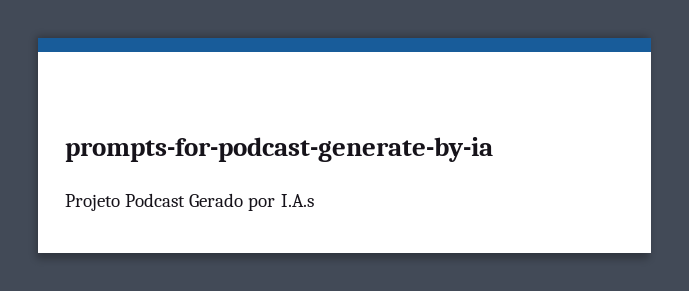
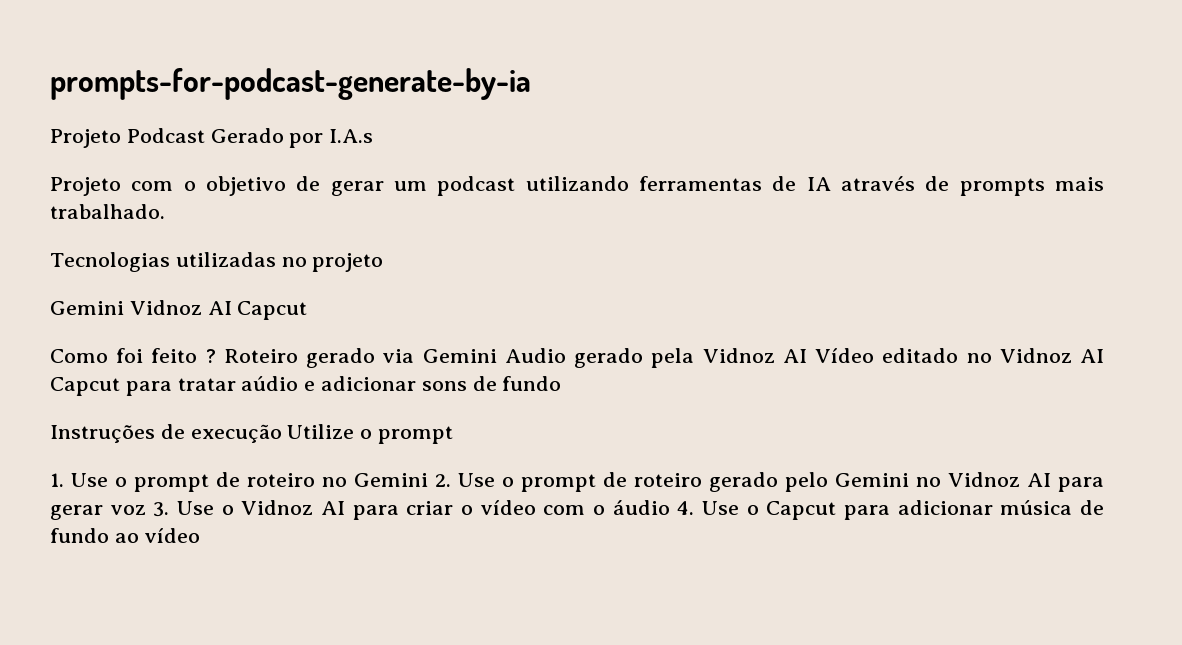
+ Projeto com o objetivo de gerar um podcast utilizando ferramentas de IA através de prompts mais trabalhado.
+ Tecnologias utilizadas no projeto
+ Gemini Vidnoz AI Capcut
+ Como foi feito ? Roteiro gerado via Gemini Audio gerado pela Vidnoz AI Vídeo editado no Vidnoz AI Capcut para tratar aúdio e adicionar sons de fundo
+ Instruções de execução Utilize o prompt
+ 1. Use o prompt de roteiro no Gemini 2. Use o prompt de roteiro gerado pelo Gemini no Vidnoz AI para gerar voz 3. Use o Vidnoz AI para criar o vídeo com o áudio 4. Use o Capcut para adicionar música de fundo ao vídeo

